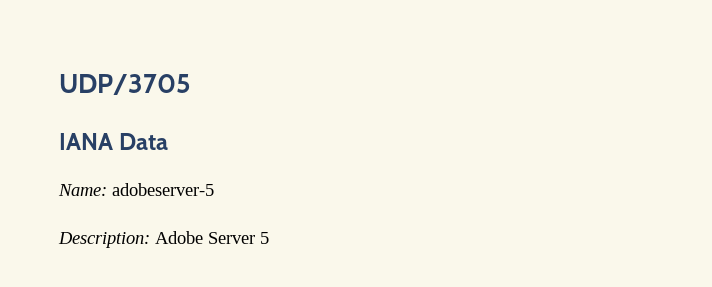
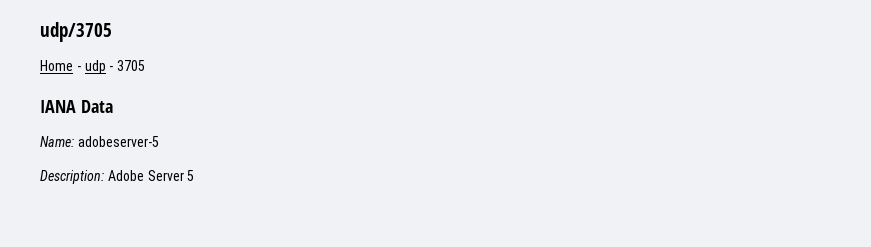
- UDP/3705
+ udp/3705
+ Home - udp - 3705

